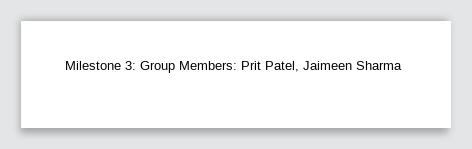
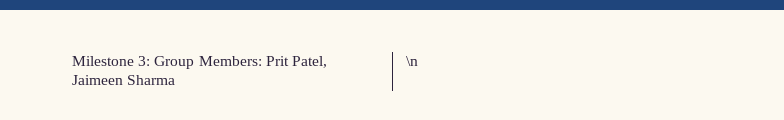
+ \n

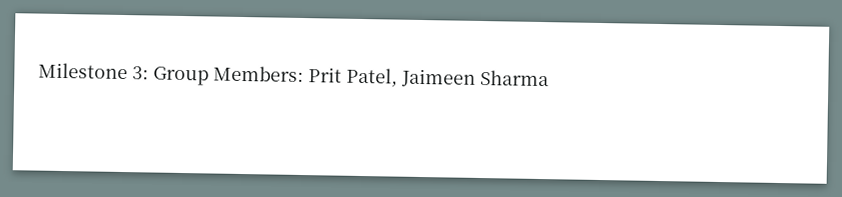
- \n

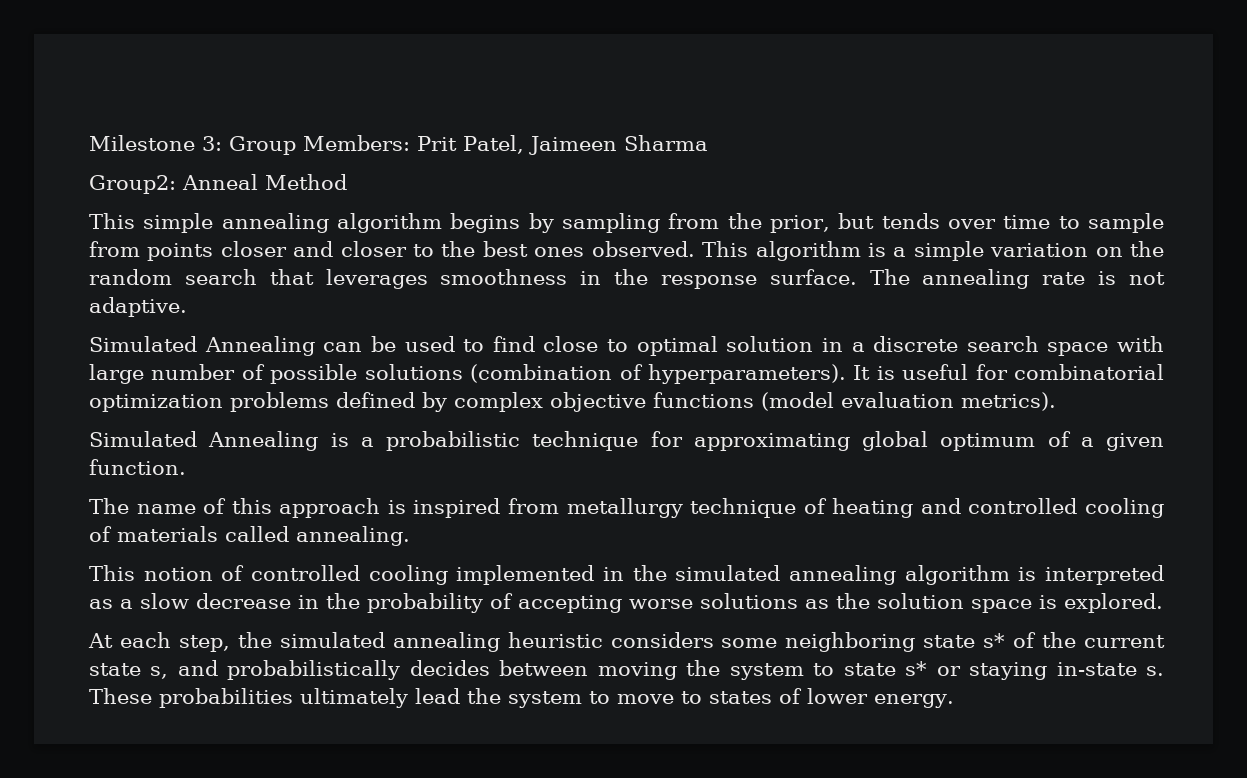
+ Group2: Anneal Method
+ This simple annealing algorithm begins by sampling from the prior, but tends over time to sample from points closer and closer to the best ones observed. This algorithm is a simple variation on the random search that leverages smoothness in the response surface. The annealing rate is not adaptive.
+ Simulated Annealing can be used to find close to optimal solution in a discrete search space with large number of possible solutions (combination of hyperparameters). It is useful for combinatorial optimization problems defined by complex objective functions (model evaluation metrics).
+ Simulated Annealing is a probabilistic technique for approximating global optimum of a given function.
+ The name of this approach is inspired from metallurgy technique of heating and controlled cooling of materials called annealing.
+ This notion of controlled cooling implemented in the simulated annealing algorithm is interpreted as a slow decrease in the probability of accepting worse solutions as the solution space is explored.
+ At each step, the simulated annealing heuristic considers some neighboring state s* of the current state s, and probabilistically decides between moving the system to state s* or staying in-state s. These probabilities ultimately lead the system to move to states of lower energy.

